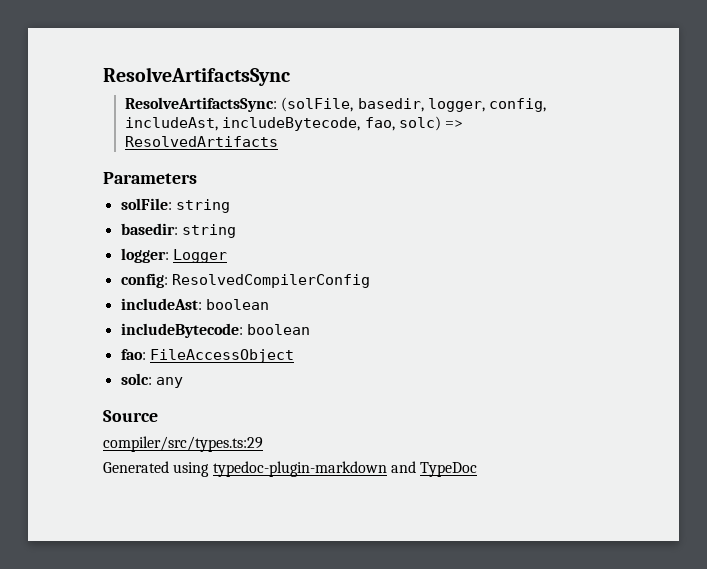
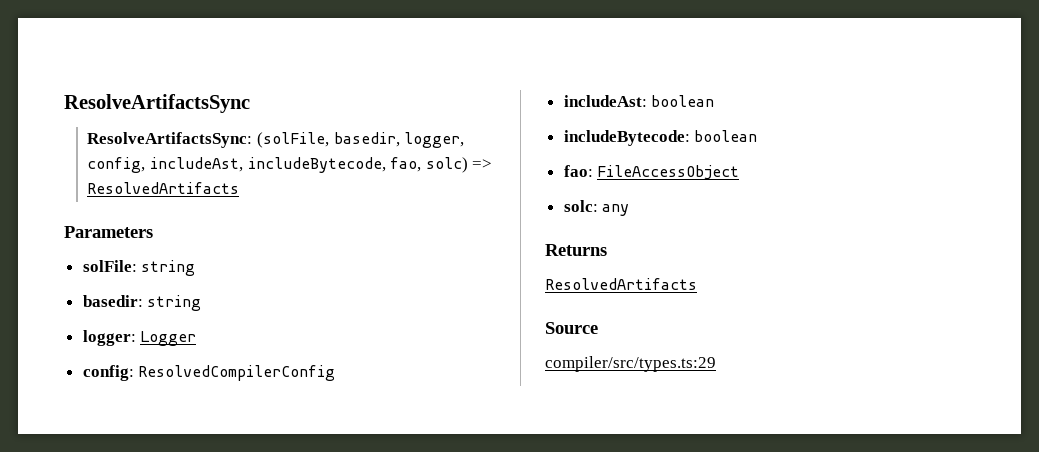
+ Returns
+ ResolvedArtifacts
- Generated using typedoc-plugin-markdown and TypeDoc

